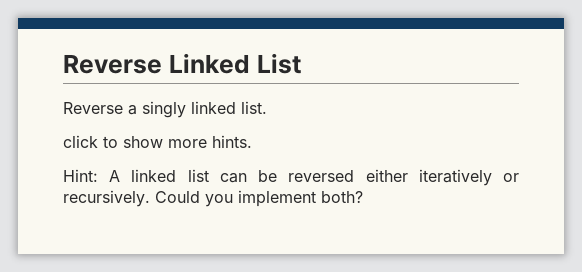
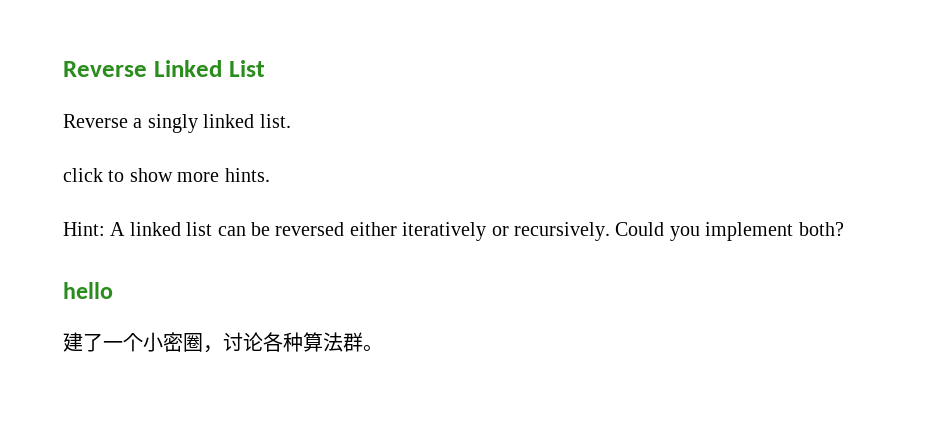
+ hello
+ 建了一个小密圈，讨论各种算法群。

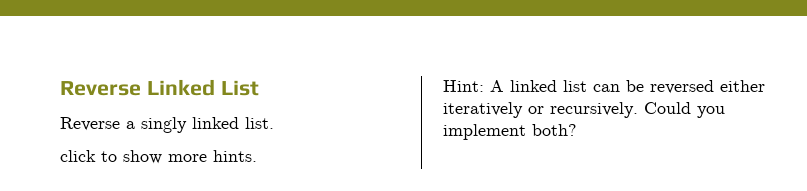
- hello
- 建了一个小密圈，讨论各种算法群。

